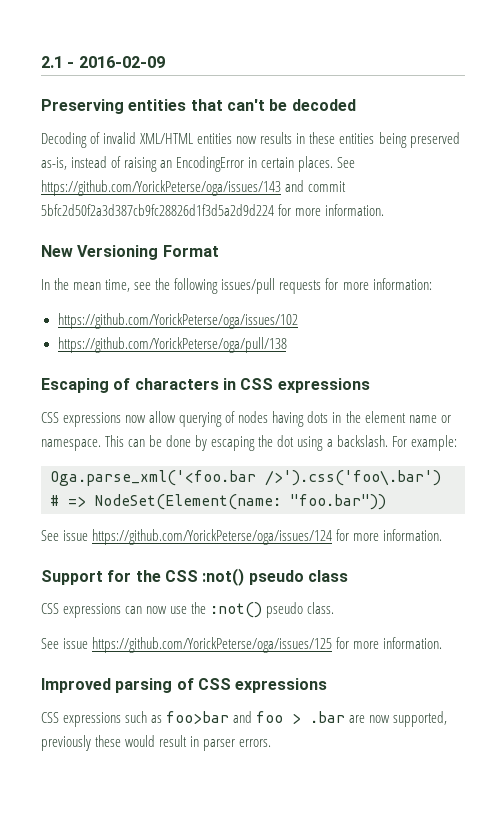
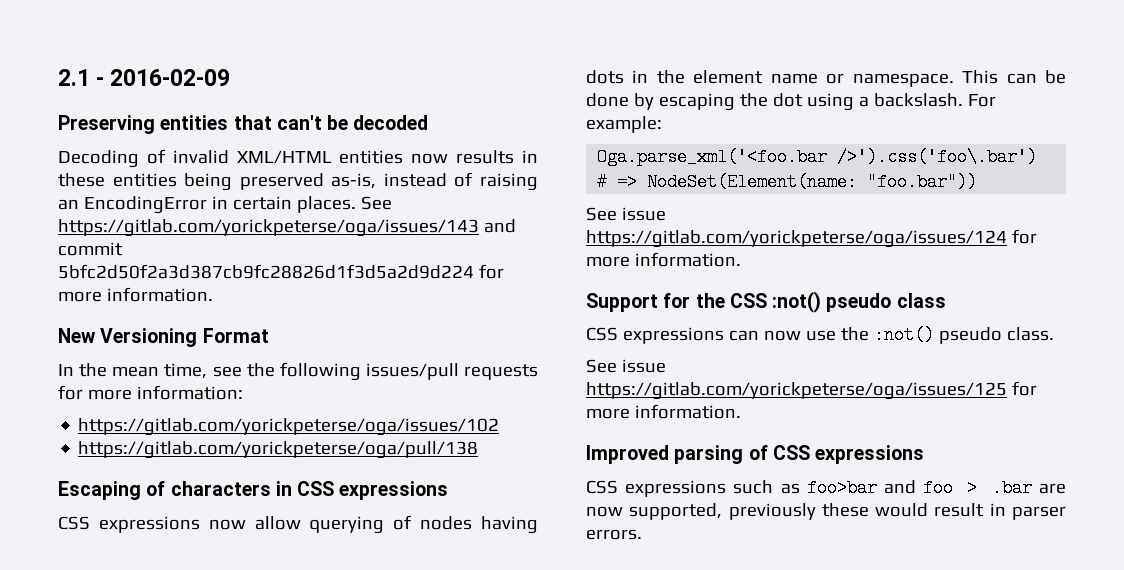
- See https://github.com/YorickPeterse/oga/issues/143 and commit 5bfc2d50f2a3d387cb9fc28826d1f3d5a2d9d224 for more information.
+ See https://gitlab.com/yorickpeterse/oga/issues/143 and commit 5bfc2d50f2a3d387cb9fc28826d1f3d5a2d9d224 for more information.
- https://github.com/YorickPeterse/oga/issues/102
- https://github.com/YorickPeterse/oga/pull/138
+ https://gitlab.com/yorickpeterse/oga/issues/102
+ https://gitlab.com/yorickpeterse/oga/pull/138
- See issue https://github.com/YorickPeterse/oga/issues/124 for more information.
+ See issue https://gitlab.com/yorickpeterse/oga/issues/124 for more information.
- See issue https://github.com/YorickPeterse/oga/issues/125 for more information.
+ See issue https://gitlab.com/yorickpeterse/oga/issues/125 for more information.

